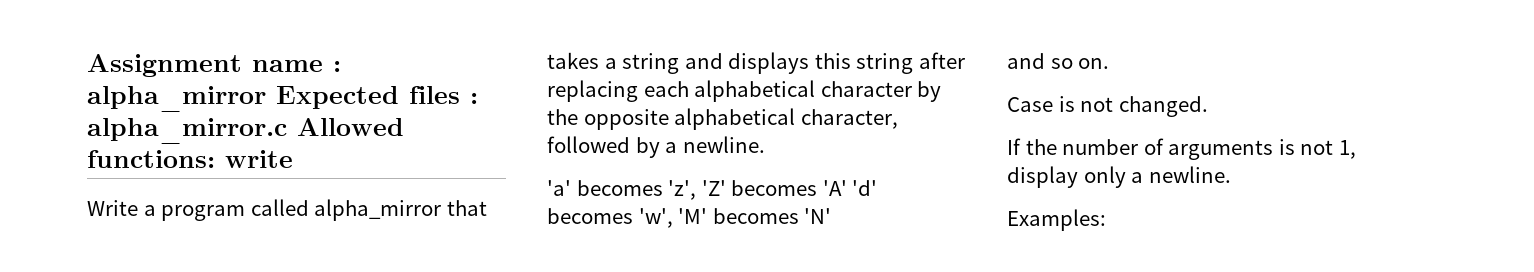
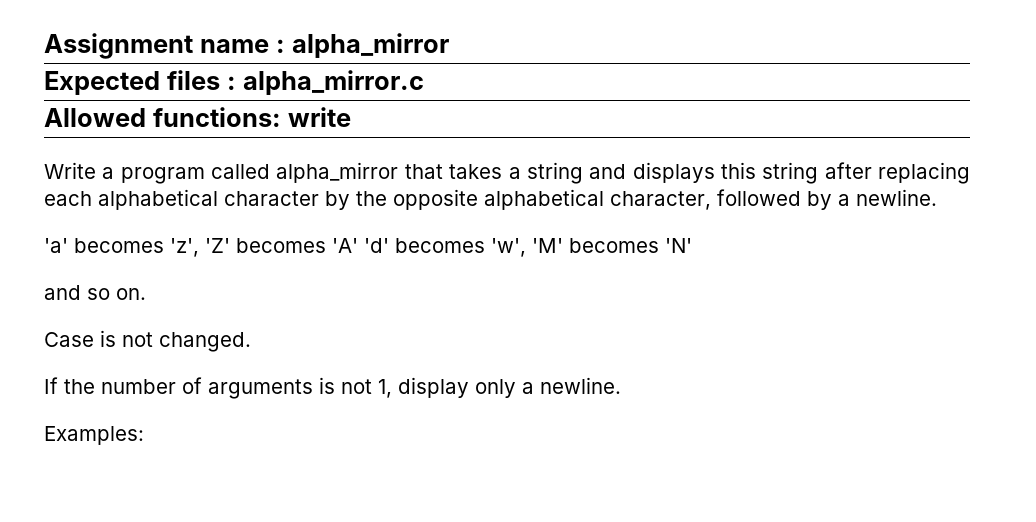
- Assignment name : alpha_mirror Expected files : alpha_mirror.c Allowed functions: write
+ Assignment name : alpha_mirror
+ Expected files : alpha_mirror.c
+ Allowed functions: write

